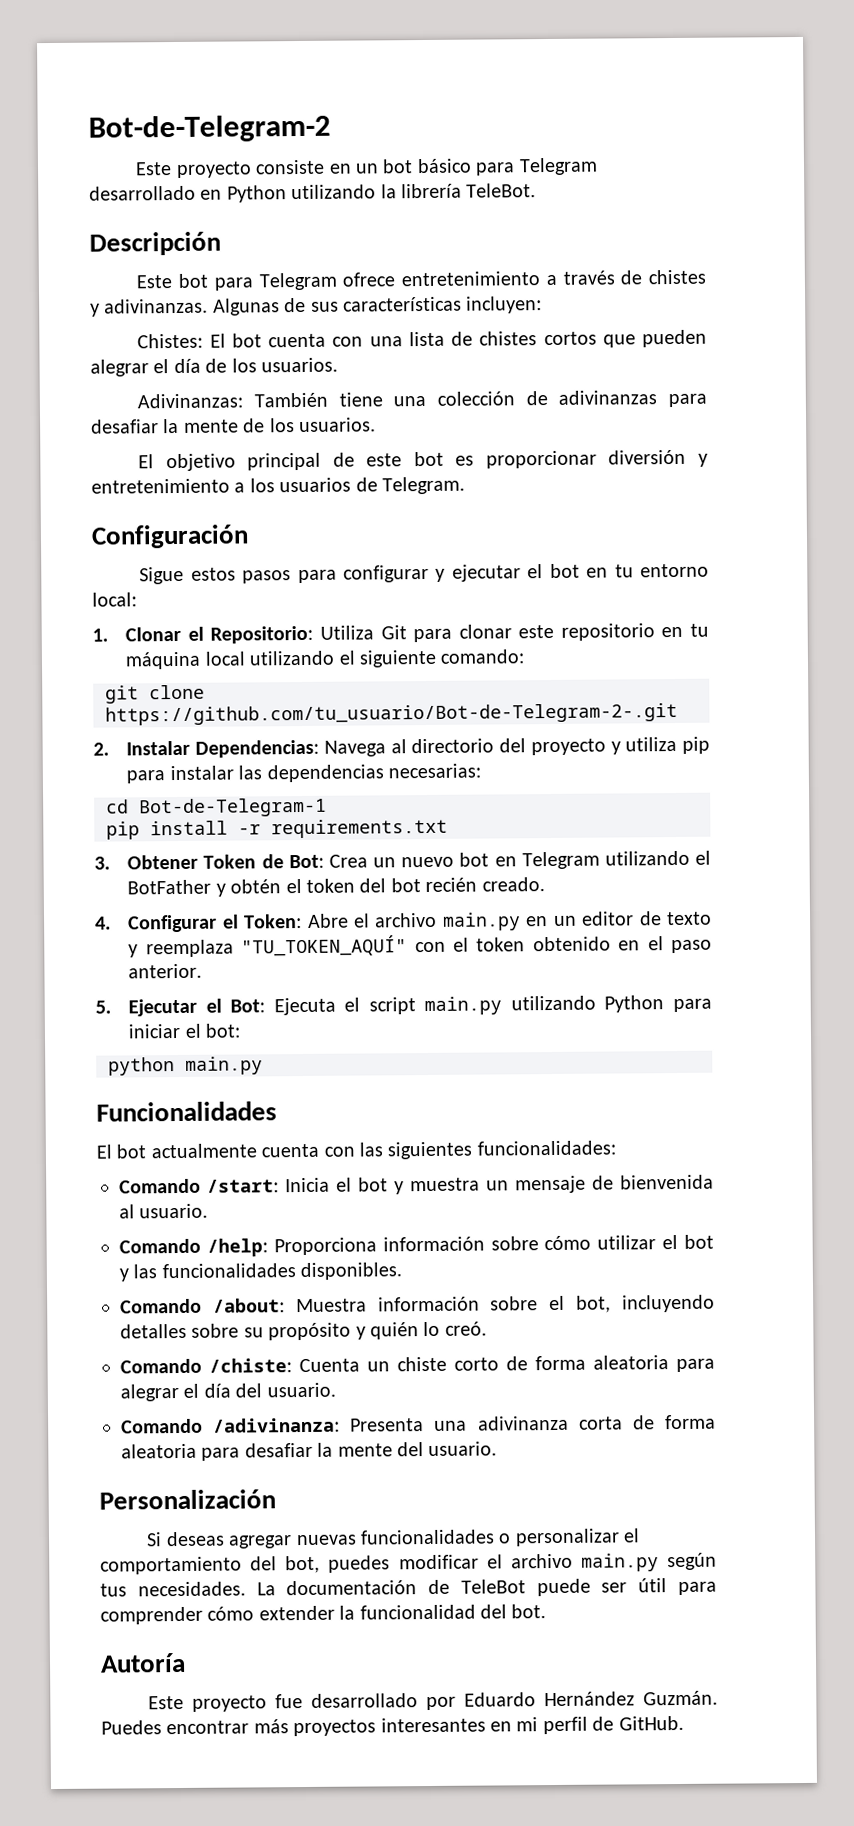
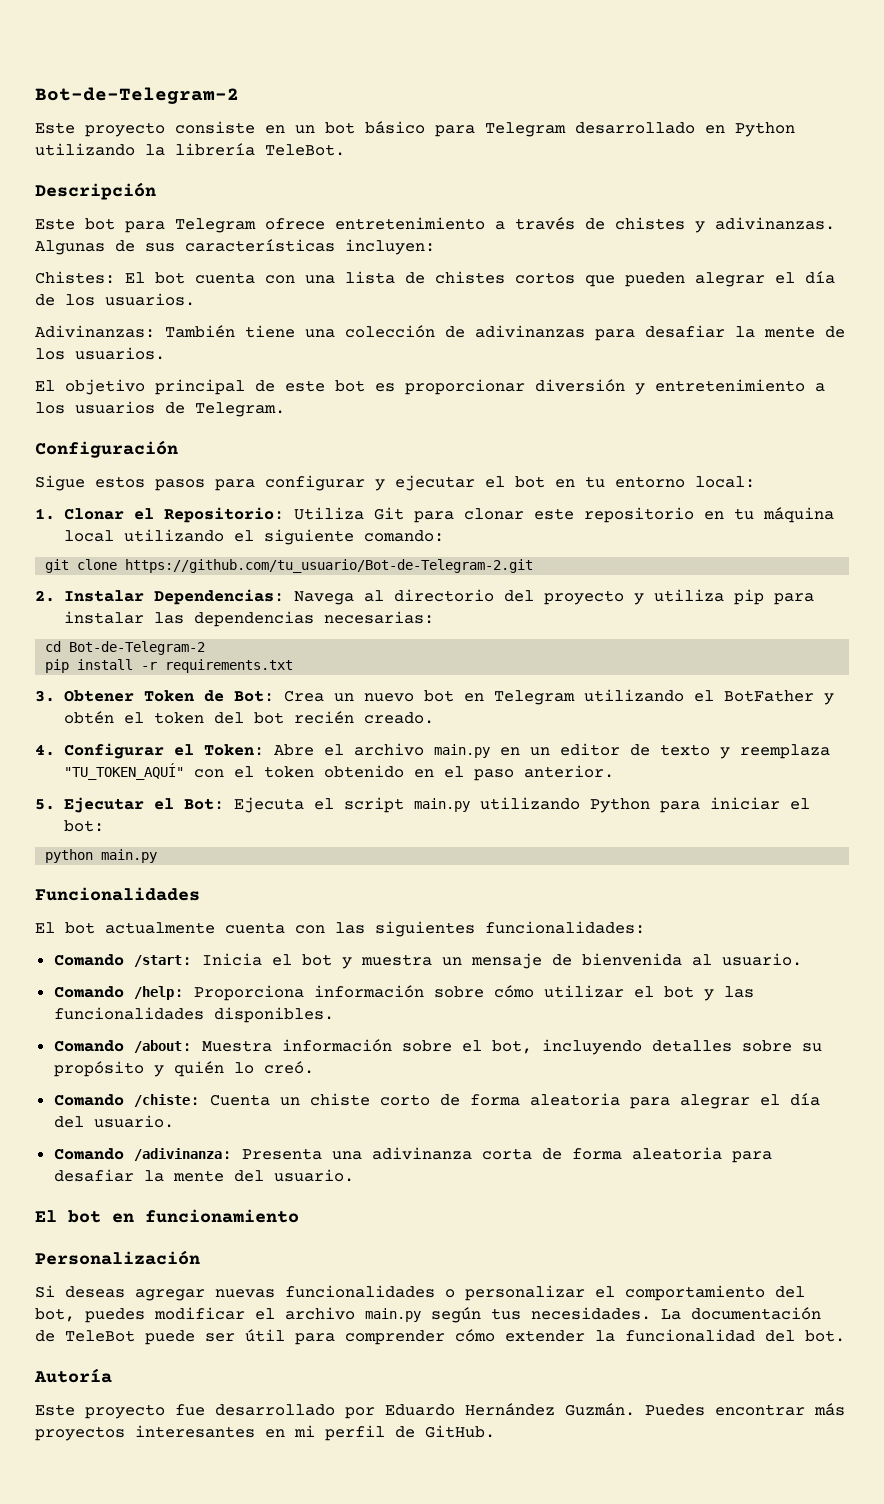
- git clone https://github.com/tu_usuario/Bot-de-Telegram-2-.git
+ git clone https://github.com/tu_usuario/Bot-de-Telegram-2.git
- cd Bot-de-Telegram-1
+ cd Bot-de-Telegram-2
+ El bot en funcionamiento

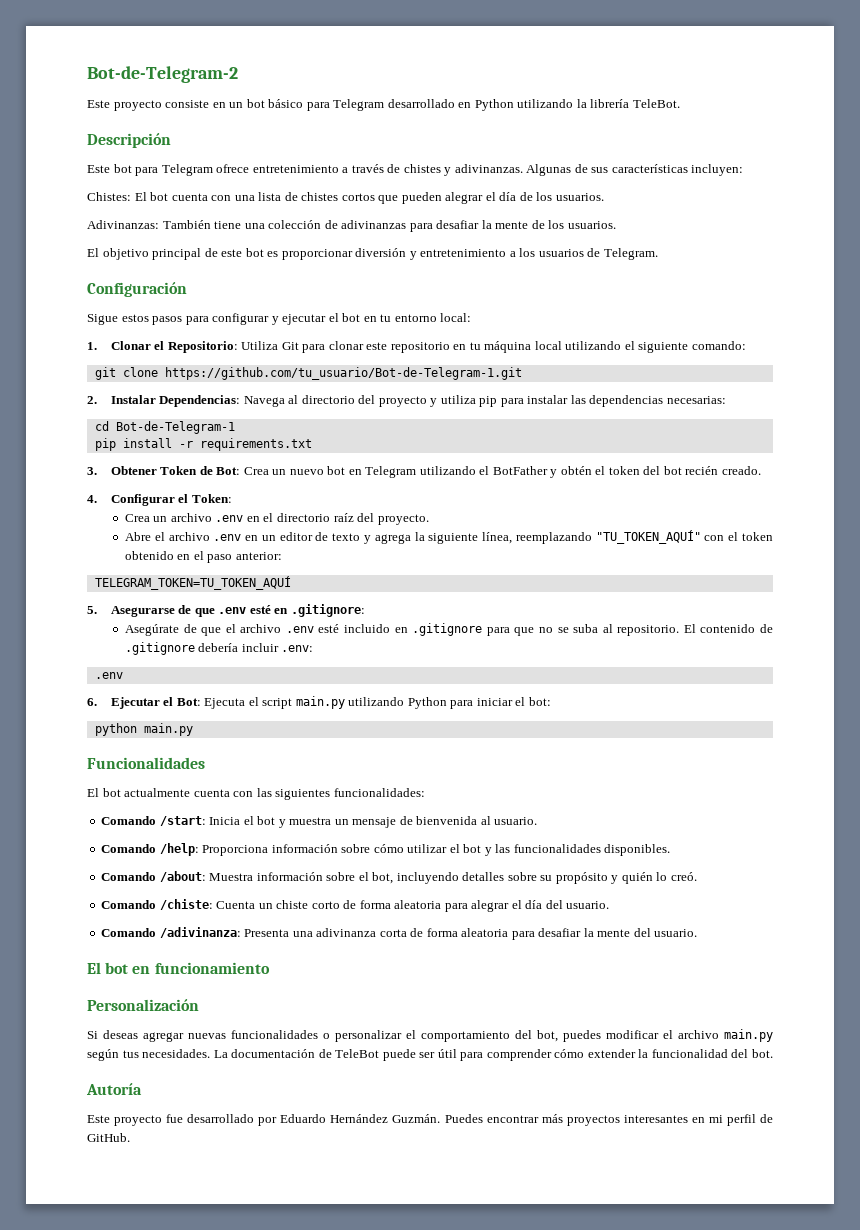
- git clone https://github.com/tu_usuario/Bot-de-Telegram-2.git
+ git clone https://github.com/tu_usuario/Bot-de-Telegram-1.git
- cd Bot-de-Telegram-2
+ cd Bot-de-Telegram-1
- 4. Configurar el Token: Abre el archivo main.py en un editor de texto y reemplaza "TU_TOKEN_AQUÍ" con el token obtenido en el paso anterior.
- 5. Ejecutar el Bot: Ejecuta el script main.py utilizando Python para iniciar el bot:
+ 4. Configurar el Token:
+ Crea un archivo .env en el directorio raíz del proyecto.
+ Abre el archivo .env en un editor de texto y agrega la siguiente línea, reemplazando "TU_TOKEN_AQUÍ" con el token obtenido en el paso anterior:
+ TELEGRAM_TOKEN=TU_TOKEN_AQUÍ
+ 5. Asegurarse de que .env esté en .gitignore:
+ Asegúrate de que el archivo .env esté incluido en .gitignore para que no se suba al repositorio. El contenido de .gitignore debería incluir .env:
+ .env
+ 6. Ejecutar el Bot: Ejecuta el script main.py utilizando Python para iniciar el bot:

